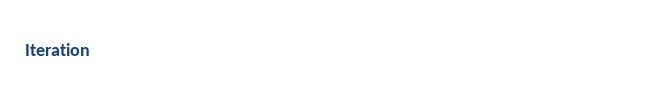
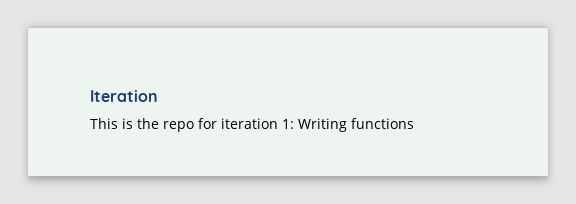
+ This is the repo for iteration 1: Writing functions

